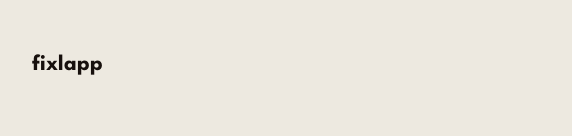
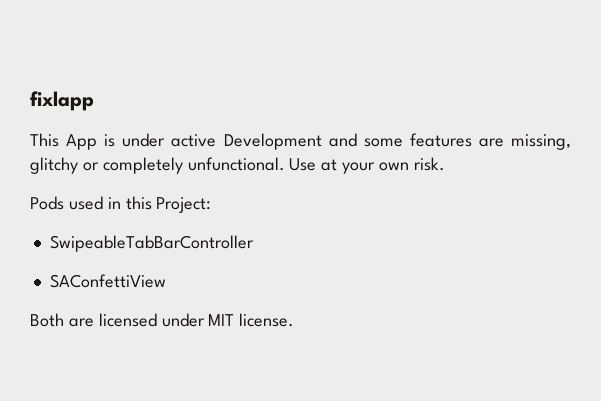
+ This App is under active Development and some features are missing, glitchy or completely unfunctional. Use at your own risk.
+ Pods used in this Project:
+ SwipeableTabBarController
+ SAConfettiView
+ Both are licensed under MIT license.

